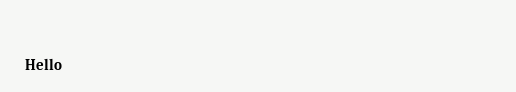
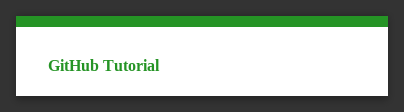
- Hello
+ GitHub Tutorial

